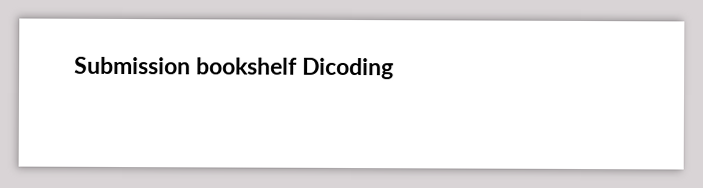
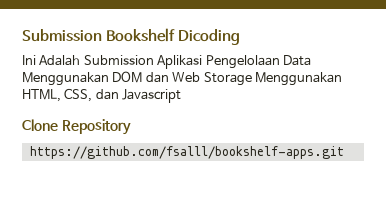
- Submission bookshelf Dicoding
+ Submission Bookshelf Dicoding
+ Ini Adalah Submission Aplikasi Pengelolaan Data Menggunakan DOM dan Web Storage Menggunakan HTML, CSS, dan Javascript
+ Clone Repository
+ https://github.com/fsalll/bookshelf-apps.git

